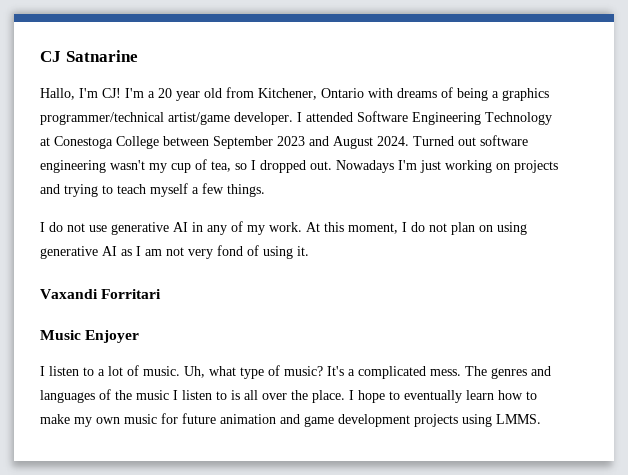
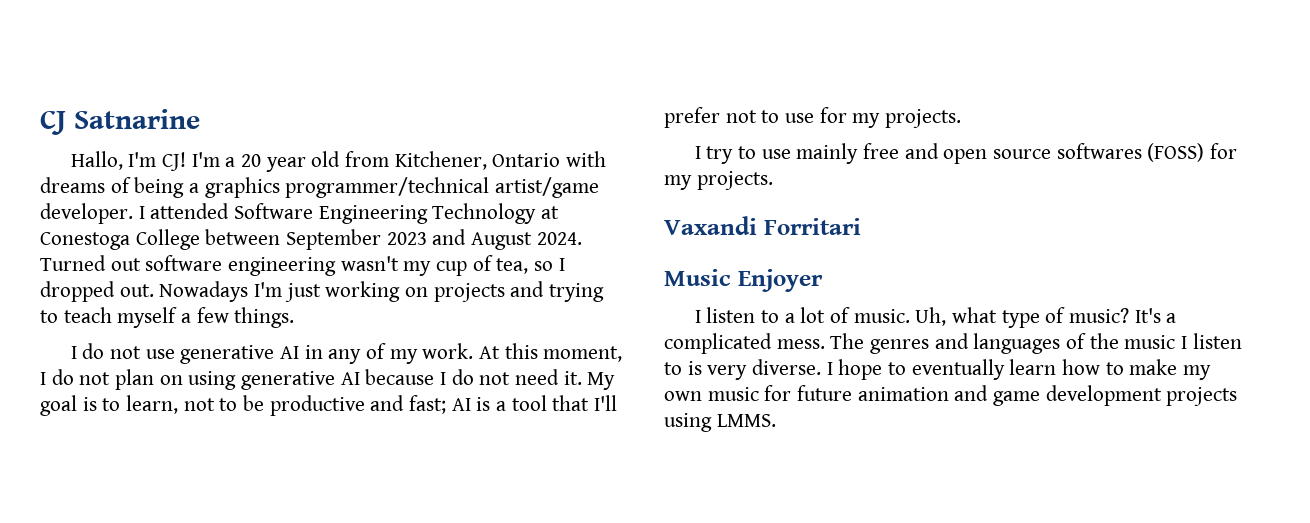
- At this moment, I do not plan on using generative AI as I am not very fond of using it.
+ At this moment, I do not plan on using generative AI because I do not need it. My goal is to learn, not to be productive and fast; AI is a tool that I'll prefer not to use for my projects.
+ I try to use mainly free and open source softwares (FOSS) for my projects.
- The genres and languages of the music I listen to is all over the place.
+ The genres and languages of the music I listen to is very diverse.

